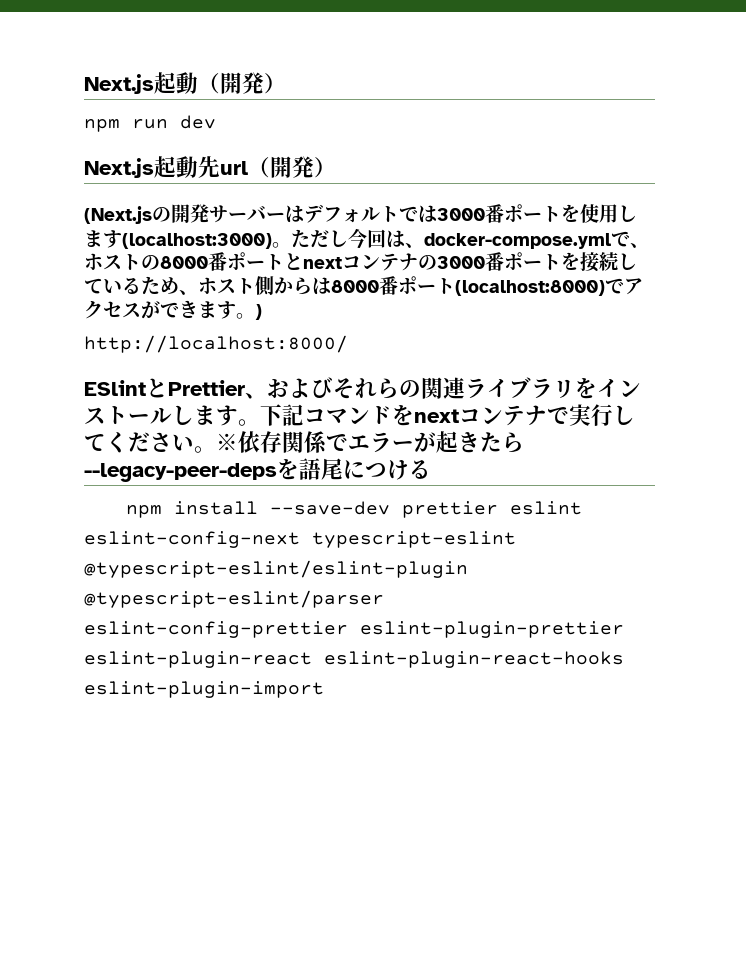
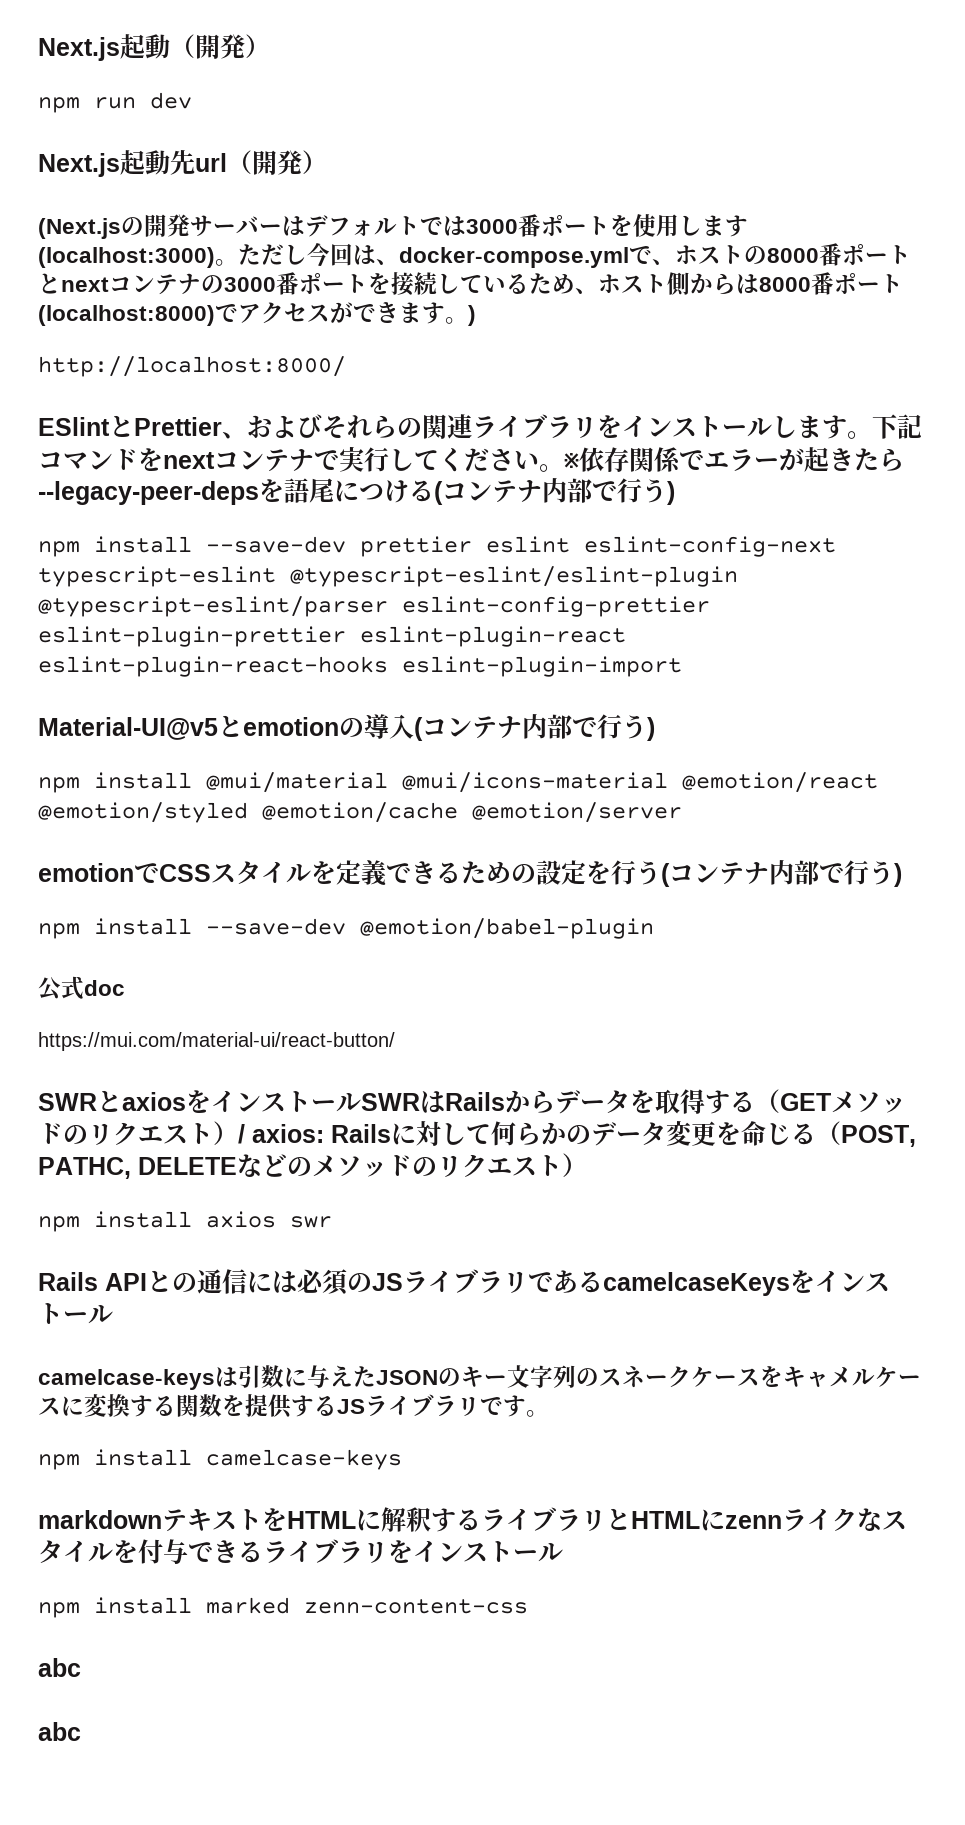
- ※依存関係でエラーが起きたら--legacy-peer-depsを語尾につける
+ ※依存関係でエラーが起きたら--legacy-peer-depsを語尾につける(コンテナ内部で行う)
+ Material-UI@v5とemotionの導入(コンテナ内部で行う)
+ npm install @mui/material @mui/icons-material @emotion/react @emotion/styled @emotion/cache @emotion/server
+ emotionでCSSスタイルを定義できるための設定を行う(コンテナ内部で行う)
+ npm install --save-dev @emotion/babel-plugin
+ 公式doc
+ https://mui.com/material-ui/react-button/
+ SWRとaxiosをインストールSWRはRailsからデータを取得する（GETメソッドのリクエスト）/ axios: Railsに対して何らかのデータ変更を命じる（POST, PATHC, DELETEなどのメソッドのリクエスト）
+ npm install axios swr
+ Rails APIとの通信には必須のJSライブラリであるcamelcaseKeysをインストール
+ camelcase-keysは引数に与えたJSONのキー文字列のスネークケースをキャメルケースに変換する関数を提供するJSライブラリです。
+ npm install camelcase-keys
+ markdownテキストをHTMLに解釈するライブラリとHTMLにzennライクなスタイルを付与できるライブラリをインストール
+ npm install marked zenn-content-css
+ abc
+ abc

